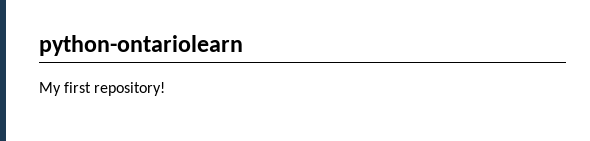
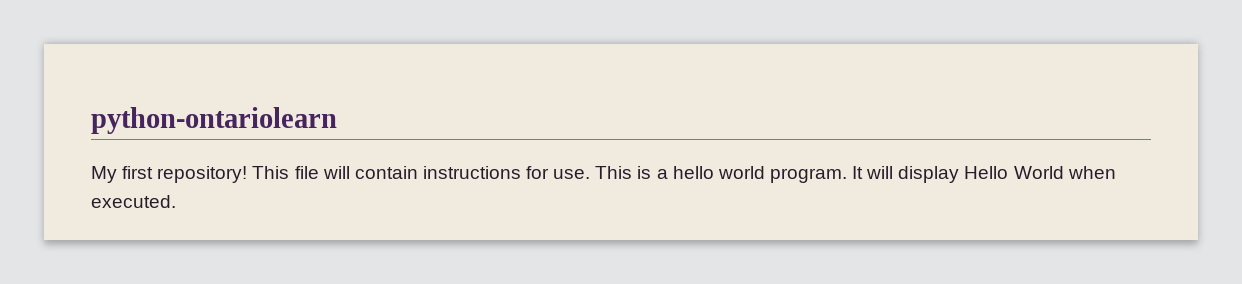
+ This file will contain instructions for use. This is a hello world program. It will display Hello World when executed.

